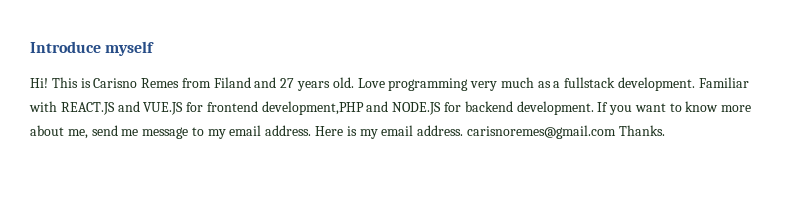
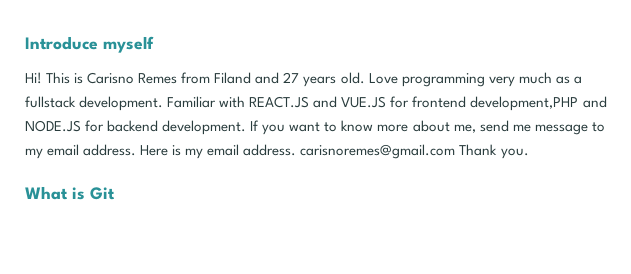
- Here is my email address. carisnoremes@gmail.com Thanks.
+ Here is my email address. carisnoremes@gmail.com Thank you.
+ What is Git

